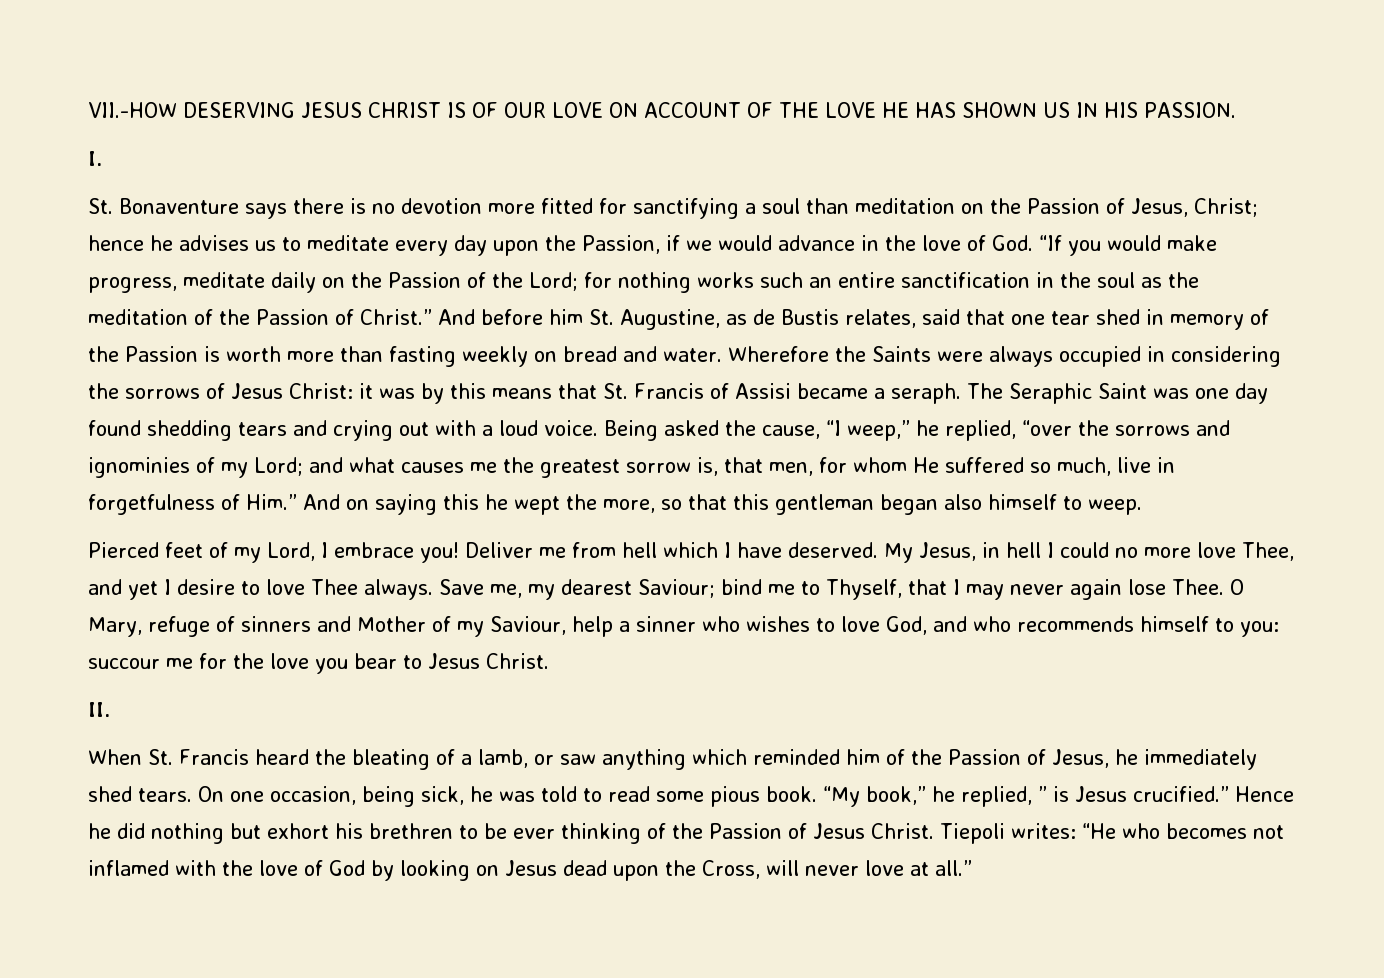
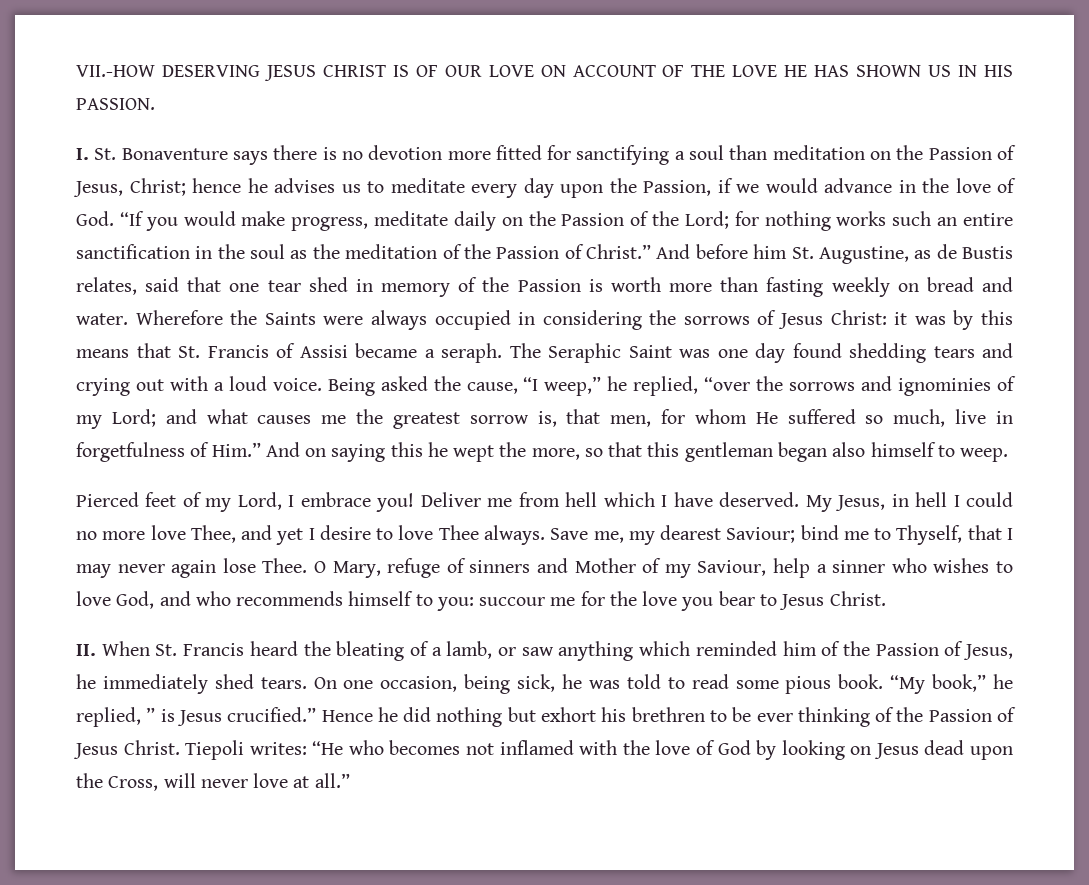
- I.
- St. Bonaventure says there is no devotion more fitted for sanctifying a soul than meditation on the Passion of Jesus, Christ;
+ I. St. Bonaventure says there is no devotion more fitted for sanctifying a soul than meditation on the Passion of Jesus, Christ;
- II.
- When St. Francis heard the bleating of a lamb, or saw anything which reminded him of the Passion of Jesus, he immediately shed tears.
+ II. When St. Francis heard the bleating of a lamb, or saw anything which reminded him of the Passion of Jesus, he immediately shed tears.

